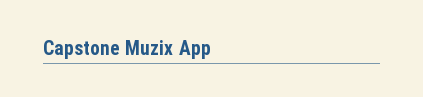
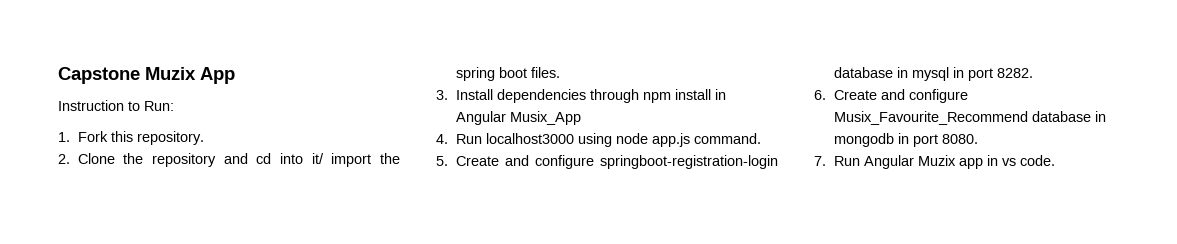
+ Instruction to Run:
+ 1. Fork this repository.
+ 2. Clone the repository and cd into it/ import the spring boot files.
+ 3. Install dependencies through npm install in Angular Musix_App
+ 4. Run localhost3000 using node app.js command.
+ 5. Create and configure springboot-registration-login database in mysql in port 8282.
+ 6. Create and configure Musix_Favourite_Recommend database in mongodb in port 8080.
+ 7. Run Angular Muzix app in vs code.

